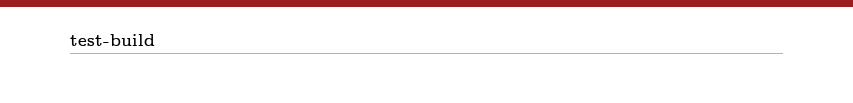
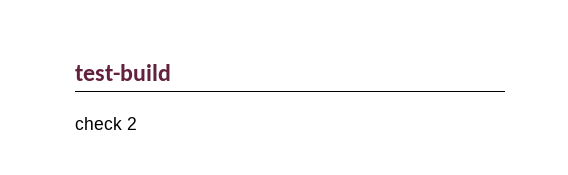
+ check 2

